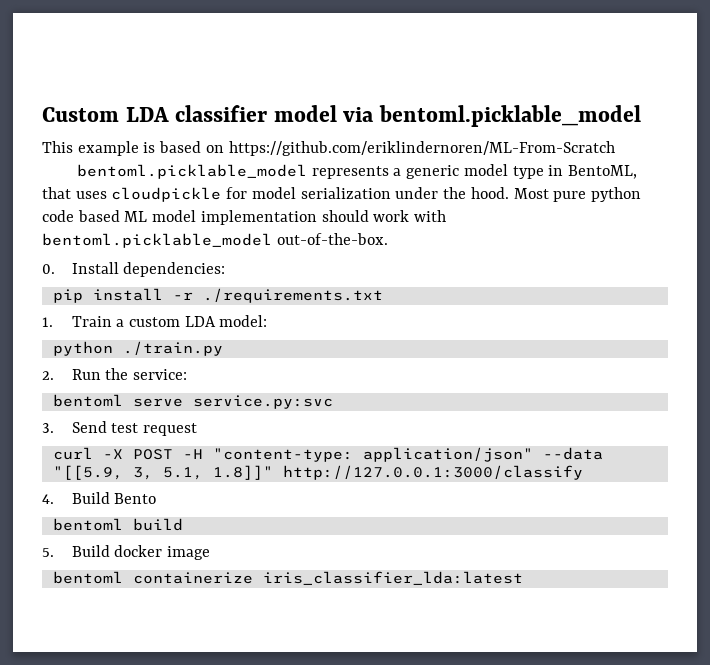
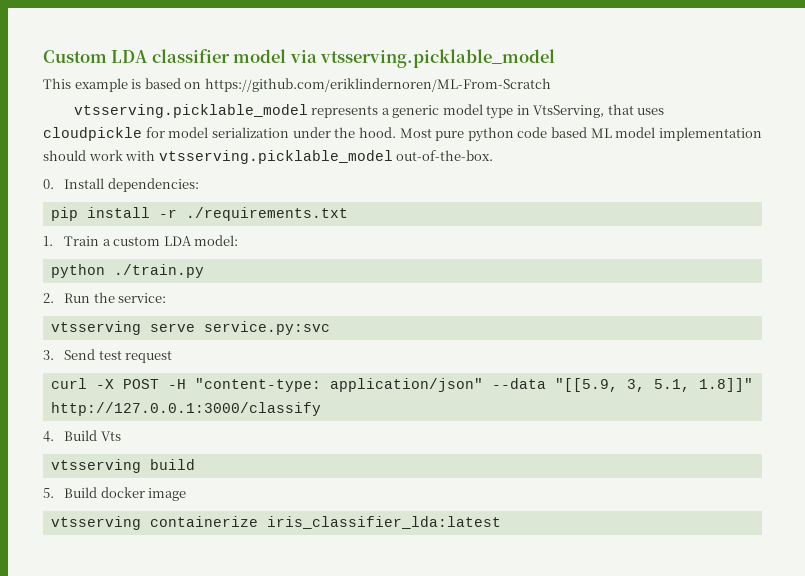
- Custom LDA classifier model via bentoml.picklable_model
+ Custom LDA classifier model via vtsserving.picklable_model
- bentoml.picklable_model represents a generic model type in BentoML, that uses cloudpickle for model serialization under the hood.
+ vtsserving.picklable_model represents a generic model type in VtsServing, that uses cloudpickle for model serialization under the hood.
- Most pure python code based ML model implementation should work with bentoml.picklable_model out-of-the-box.
+ Most pure python code based ML model implementation should work with vtsserving.picklable_model out-of-the-box.
- bentoml serve service.py:svc
+ vtsserving serve service.py:svc
- 4. Build Bento
- bentoml build
+ 4. Build Vts
+ vtsserving build
- bentoml containerize iris_classifier_lda:latest
+ vtsserving containerize iris_classifier_lda:latest

